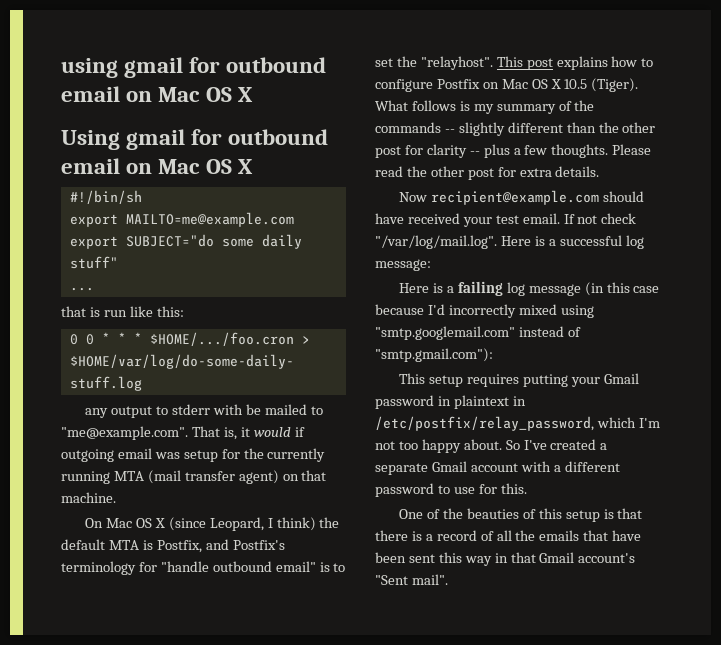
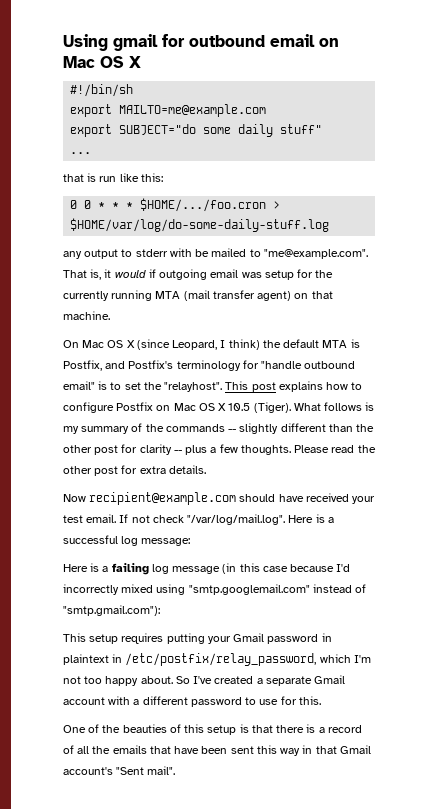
- using gmail for outbound email on Mac OS X

